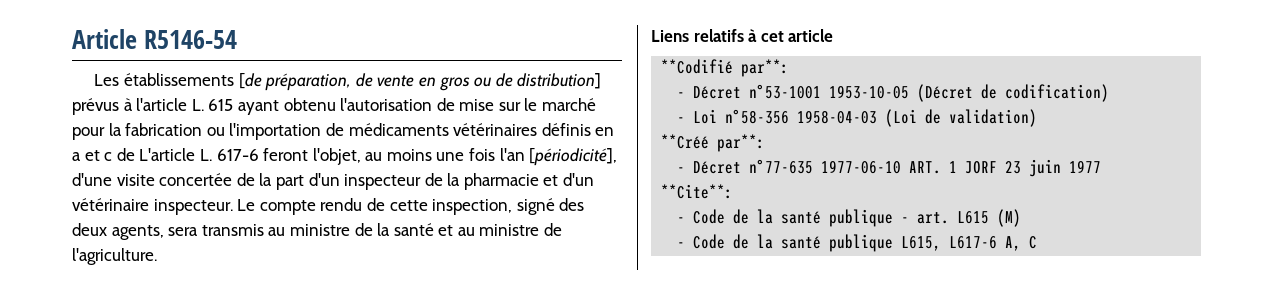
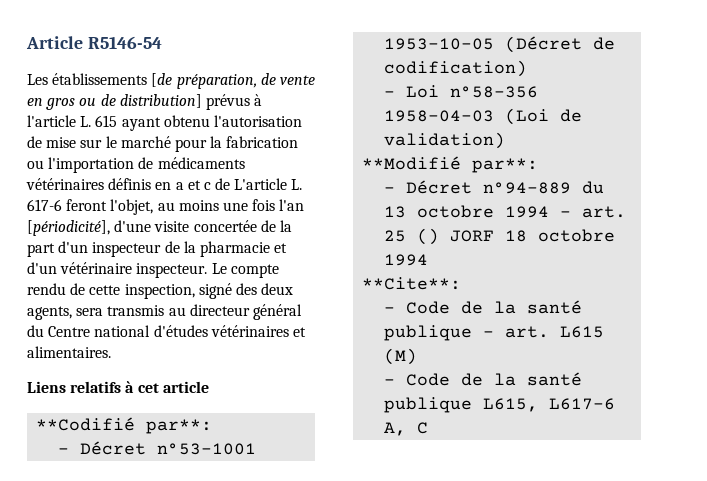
- Le compte rendu de cette inspection, signé des deux agents, sera transmis au ministre de la santé et au ministre de l'agriculture.
+ Le compte rendu de cette inspection, signé des deux agents, sera transmis au directeur général du Centre national d'études vétérinaires et alimentaires.
- **Créé par**:
- - Décret n°77-635 1977-06-10 ART. 1 JORF 23 juin 1977
+ **Modifié par**:
+ - Décret n°94-889 du 13 octobre 1994 - art. 25 () JORF 18 octobre 1994

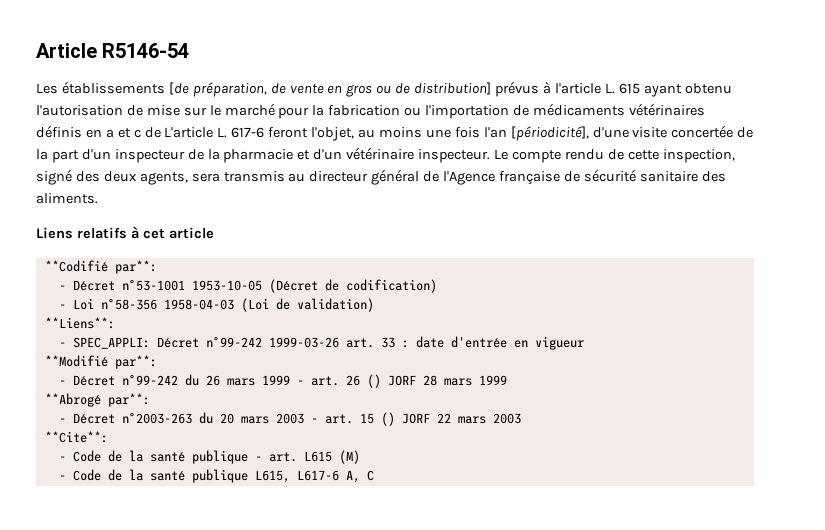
- Le compte rendu de cette inspection, signé des deux agents, sera transmis au directeur général du Centre national d'études vétérinaires et alimentaires.
+ Le compte rendu de cette inspection, signé des deux agents, sera transmis au directeur général de l'Agence française de sécurité sanitaire des aliments.
+ **Liens**:
+ - SPEC_APPLI: Décret n°99-242 1999-03-26 art. 33 : date d'entrée en vigueur
- - Décret n°94-889 du 13 octobre 1994 - art. 25 () JORF 18 octobre 1994
+ - Décret n°99-242 du 26 mars 1999 - art. 26 () JORF 28 mars 1999
+ **Abrogé par**:
+ - Décret n°2003-263 du 20 mars 2003 - art. 15 () JORF 22 mars 2003

